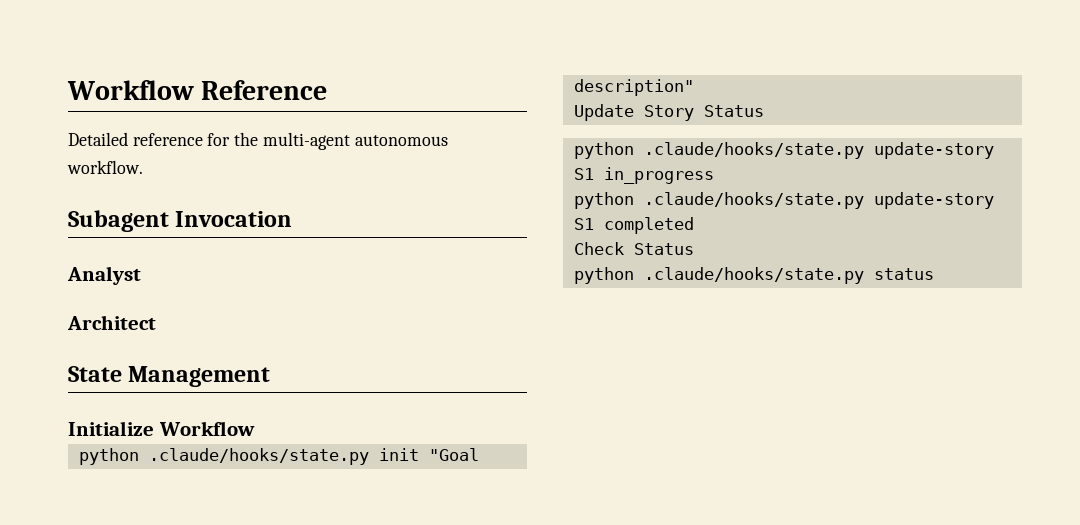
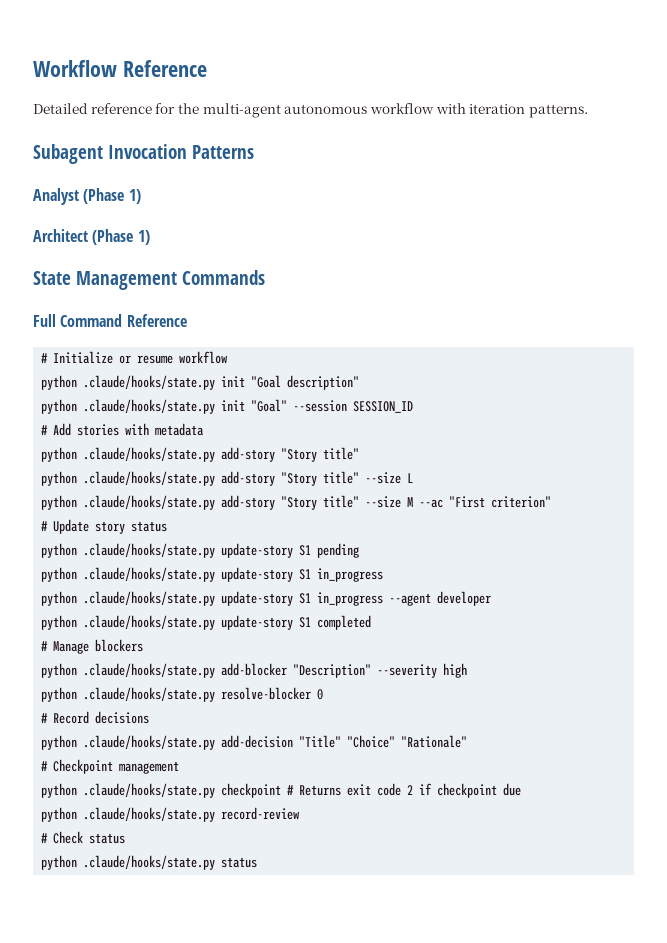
- Detailed reference for the multi-agent autonomous workflow.
+ Detailed reference for the multi-agent autonomous workflow with iteration patterns.
- Subagent Invocation
+ Subagent Invocation Patterns
- Analyst
+ Analyst (Phase 1)
- Architect
+ Architect (Phase 1)
- State Management
- Initialize Workflow
+ State Management Commands
+ Full Command Reference
+ # Initialize or resume workflow
- Update Story Status
+ python .claude/hooks/state.py init "Goal" --session SESSION_ID
+ # Add stories with metadata
+ python .claude/hooks/state.py add-story "Story title"
+ python .claude/hooks/state.py add-story "Story title" --size L
+ python .claude/hooks/state.py add-story "Story title" --size M --ac "First criterion"
+ # Update story status
+ python .claude/hooks/state.py update-story S1 pending
  python .claude/hooks/state.py update-story S1 in_progress
+ python .claude/hooks/state.py update-story S1 in_progress --agent developer
- Check Status
+ # Manage blockers
+ python .claude/hooks/state.py add-blocker "Description" --severity high
+ python .claude/hooks/state.py resolve-blocker 0
+ # Record decisions
+ python .claude/hooks/state.py add-decision "Title" "Choice" "Rationale"
+ # Checkpoint management
+ python .claude/hooks/state.py checkpoint # Returns exit code 2 if checkpoint due
+ python .claude/hooks/state.py record-review
+ # Check status

